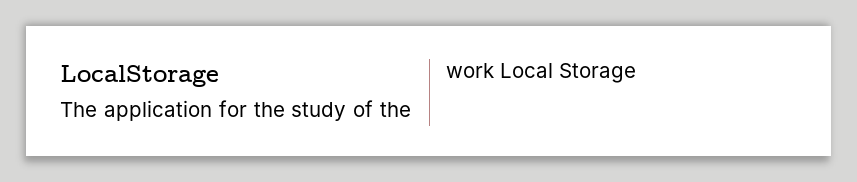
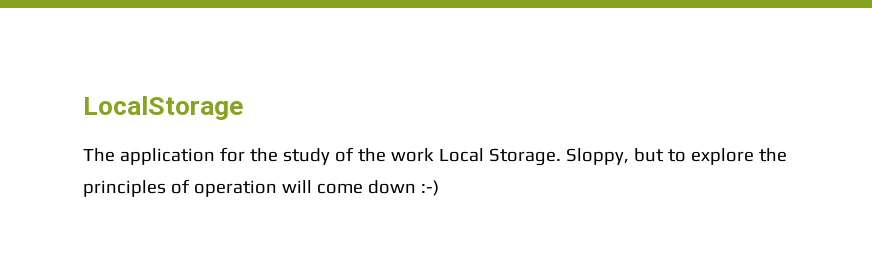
- The application for the study of the work Local Storage
+ The application for the study of the work Local Storage. Sloppy, but to explore the principles of operation will come down :-)

